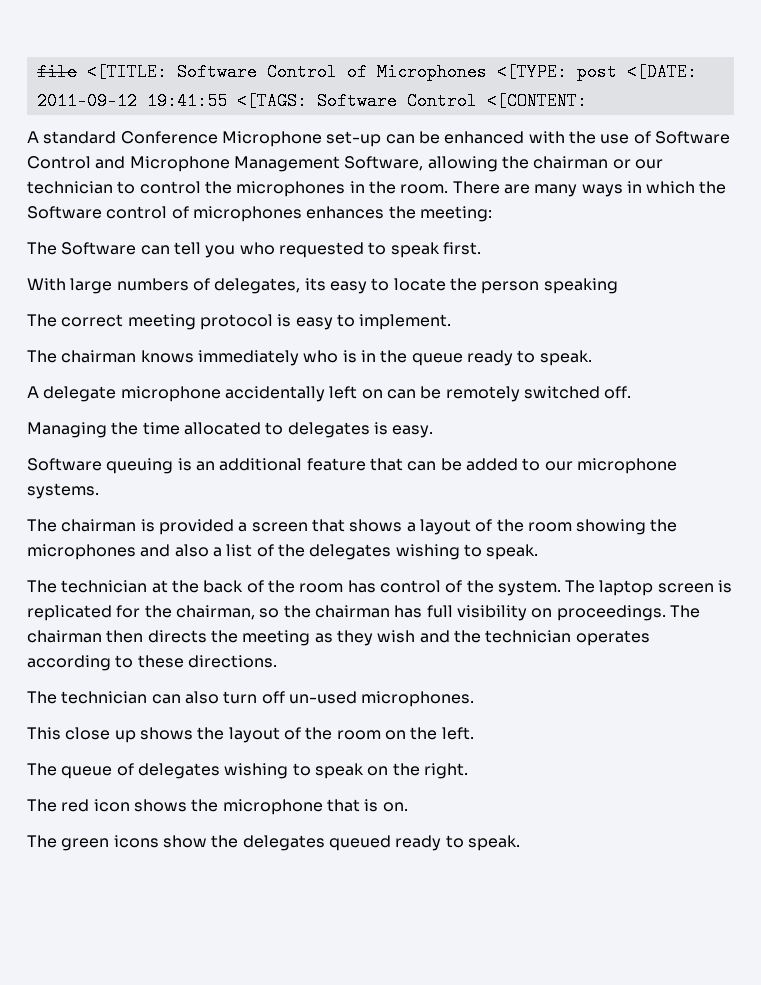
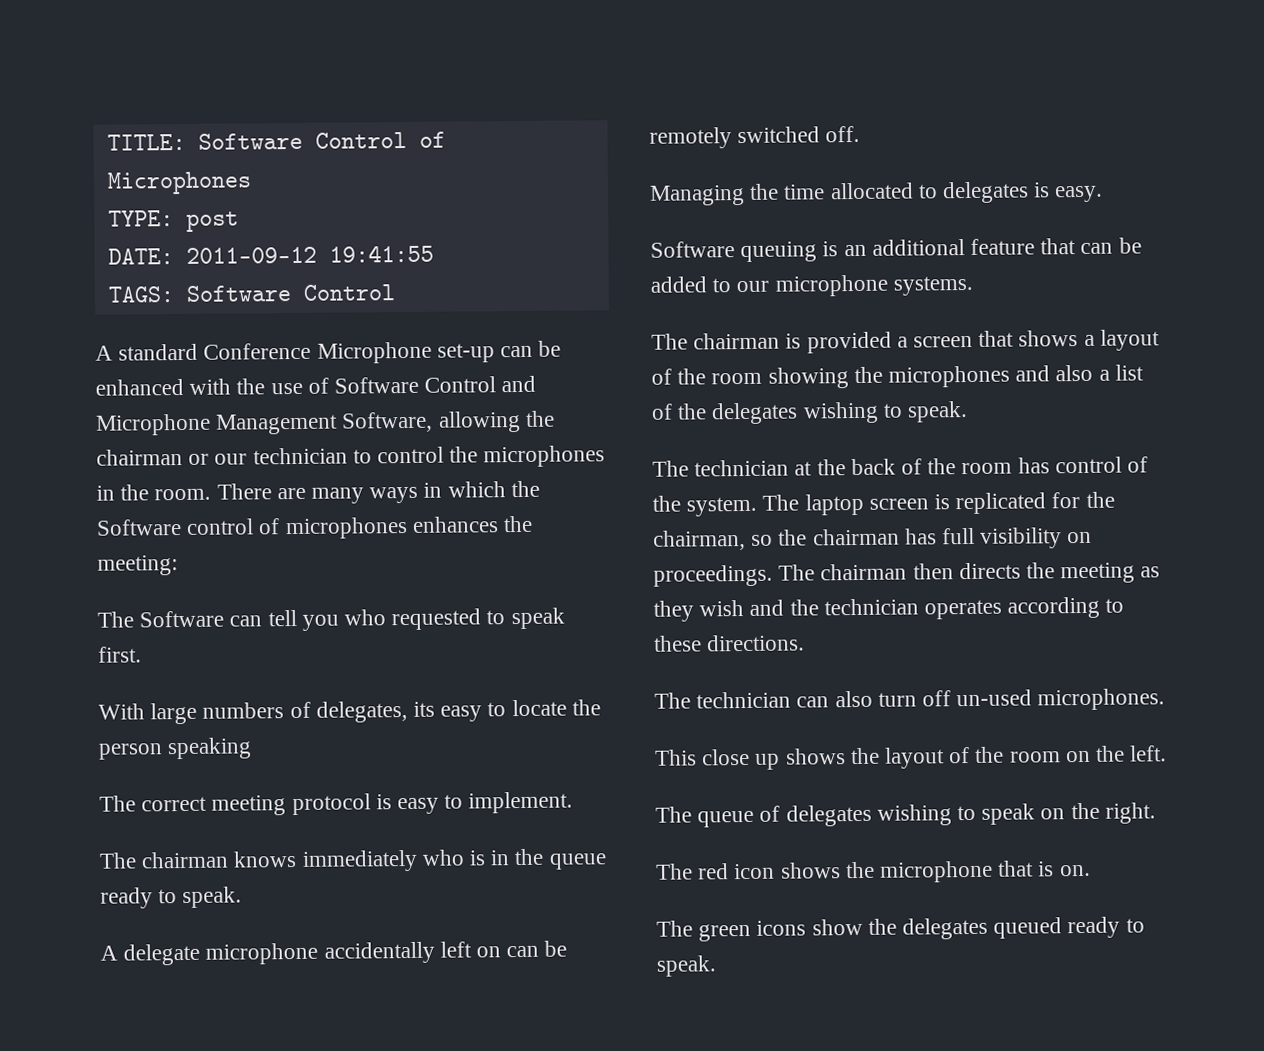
- file <[TITLE: Software Control of Microphones <[TYPE: post <[DATE: 2011-09-12 19:41:55 <[TAGS: Software Control <[CONTENT:
+ TITLE: Software Control of Microphones
+ TYPE: post
+ DATE: 2011-09-12 19:41:55
+ TAGS: Software Control

